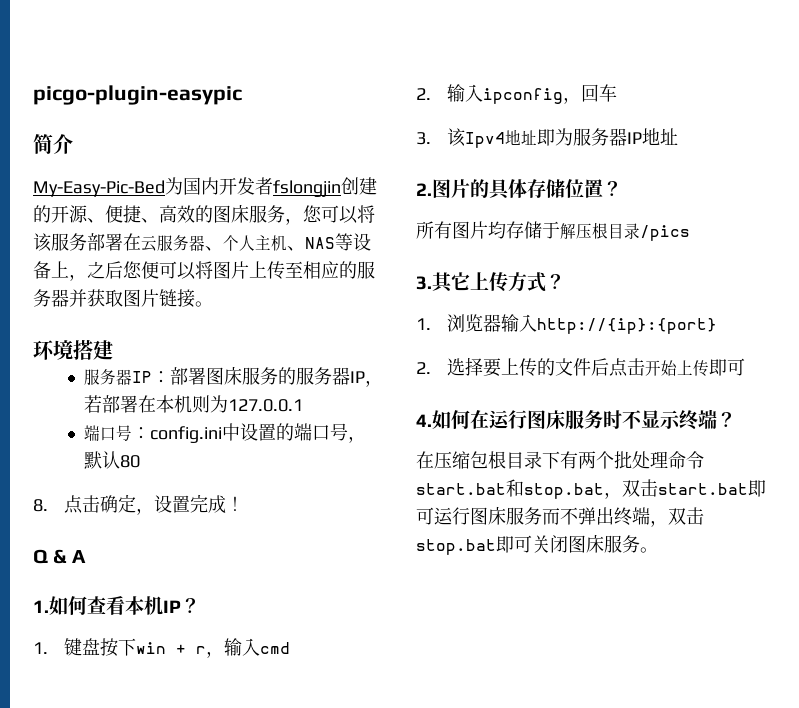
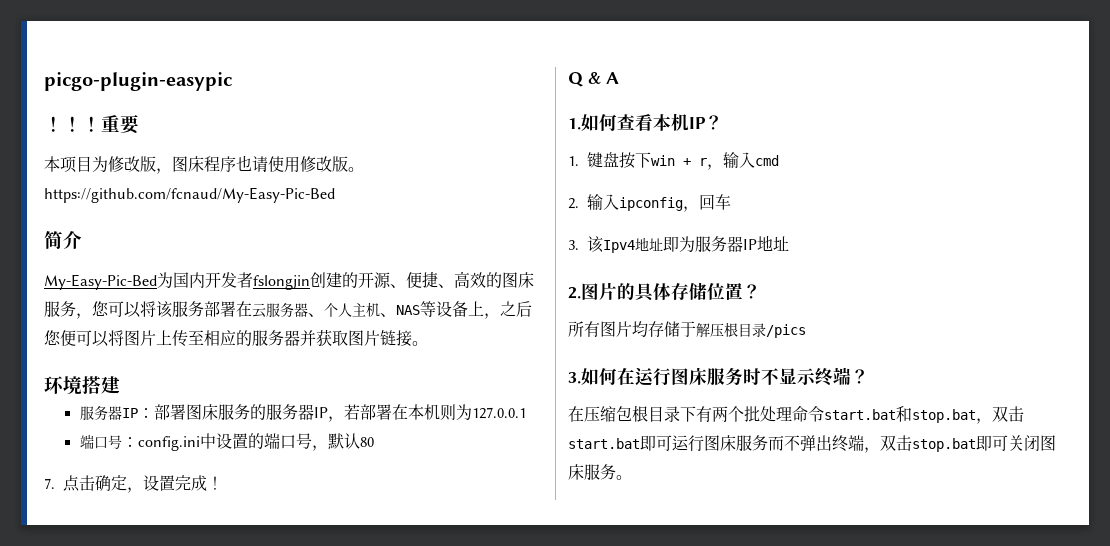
+ ！！！重要
+ 本项目为修改版，图床程序也请使用修改版。https://github.com/fcnaud/My-Easy-Pic-Bed
- 8.点击确定，设置完成！
+ 7.点击确定，设置完成！
- 3.其它上传方式？
- 1.浏览器输入http://{ip}:{port}
- 2.选择要上传的文件后点击开始上传即可
- 4.如何在运行图床服务时不显示终端？
+ 3.如何在运行图床服务时不显示终端？

